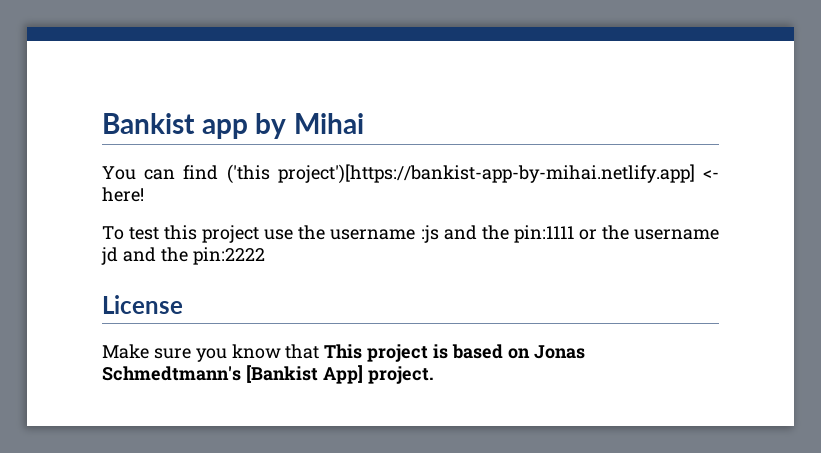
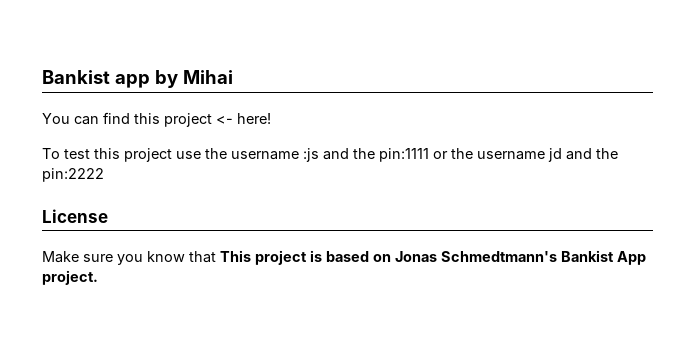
- You can find ('this project')[https://bankist-app-by-mihai.netlify.app] <- here!
+ You can find this project <- here!
- Make sure you know that This project is based on Jonas Schmedtmann's [Bankist App] project.
+ Make sure you know that This project is based on Jonas Schmedtmann's Bankist App project.

